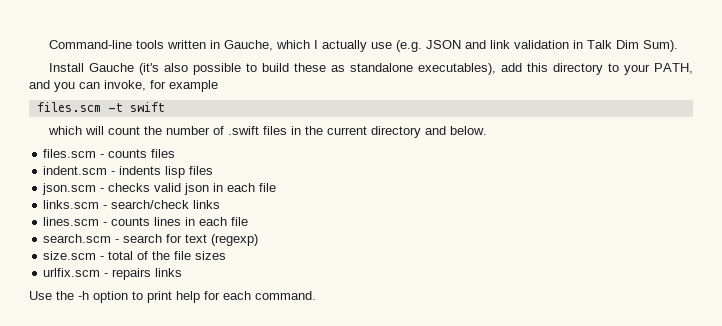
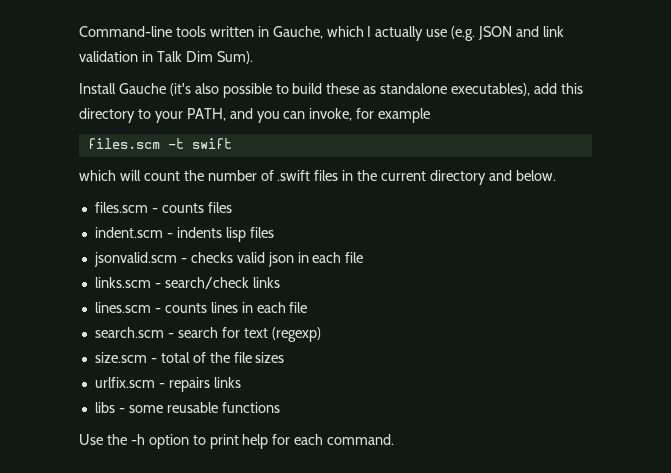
- json.scm - checks valid json in each file
+ jsonvalid.scm - checks valid json in each file
+ libs - some reusable functions

